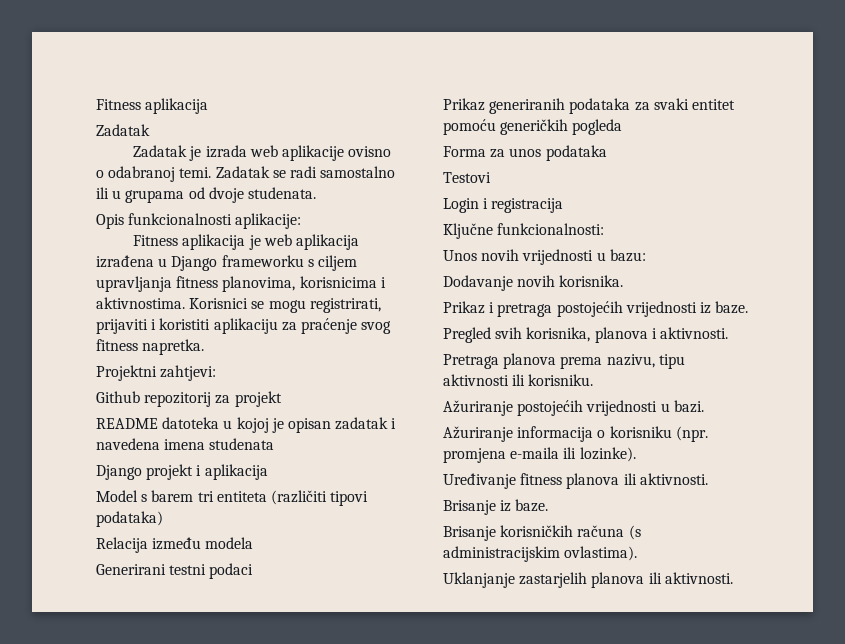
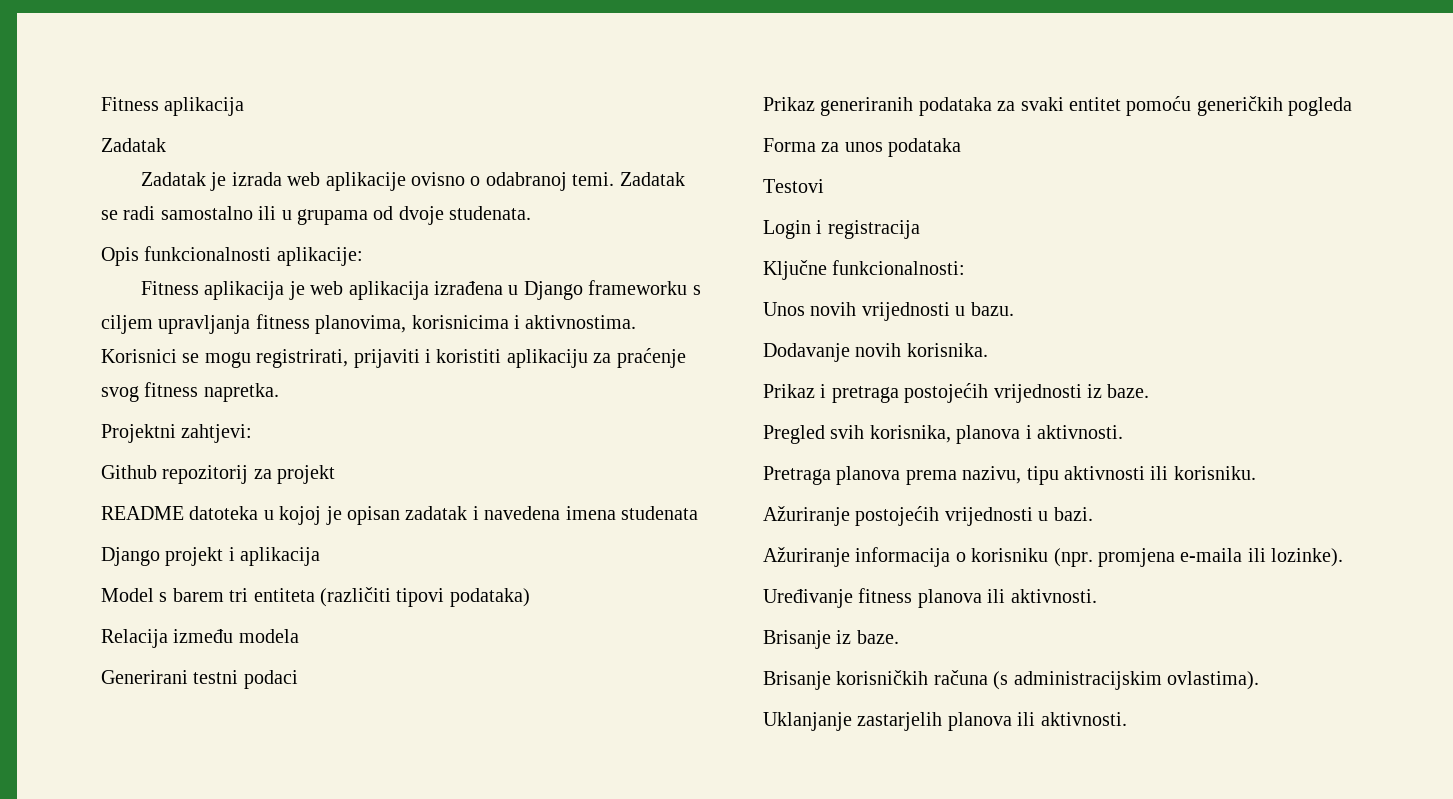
- Unos novih vrijednosti u bazu:
+ Unos novih vrijednosti u bazu.

